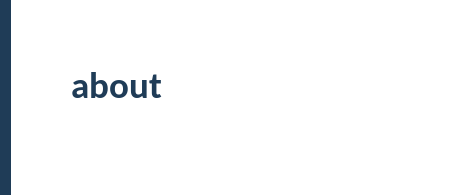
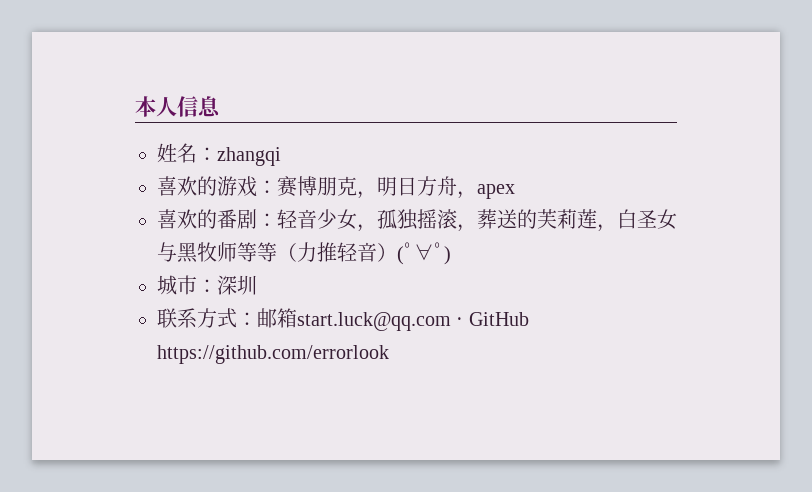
- about
+ 本人信息
+ 姓名：zhangqi
+ 喜欢的游戏：赛博朋克，明日方舟，apex
+ 喜欢的番剧：轻音少女，孤独摇滚，葬送的芙莉莲，白圣女与黑牧师等等（力推轻音）(ﾟ∀ﾟ)
+ 城市：深圳
+ 联系方式：邮箱start.luck@qq.com · GitHub https://github.com/errorlook

